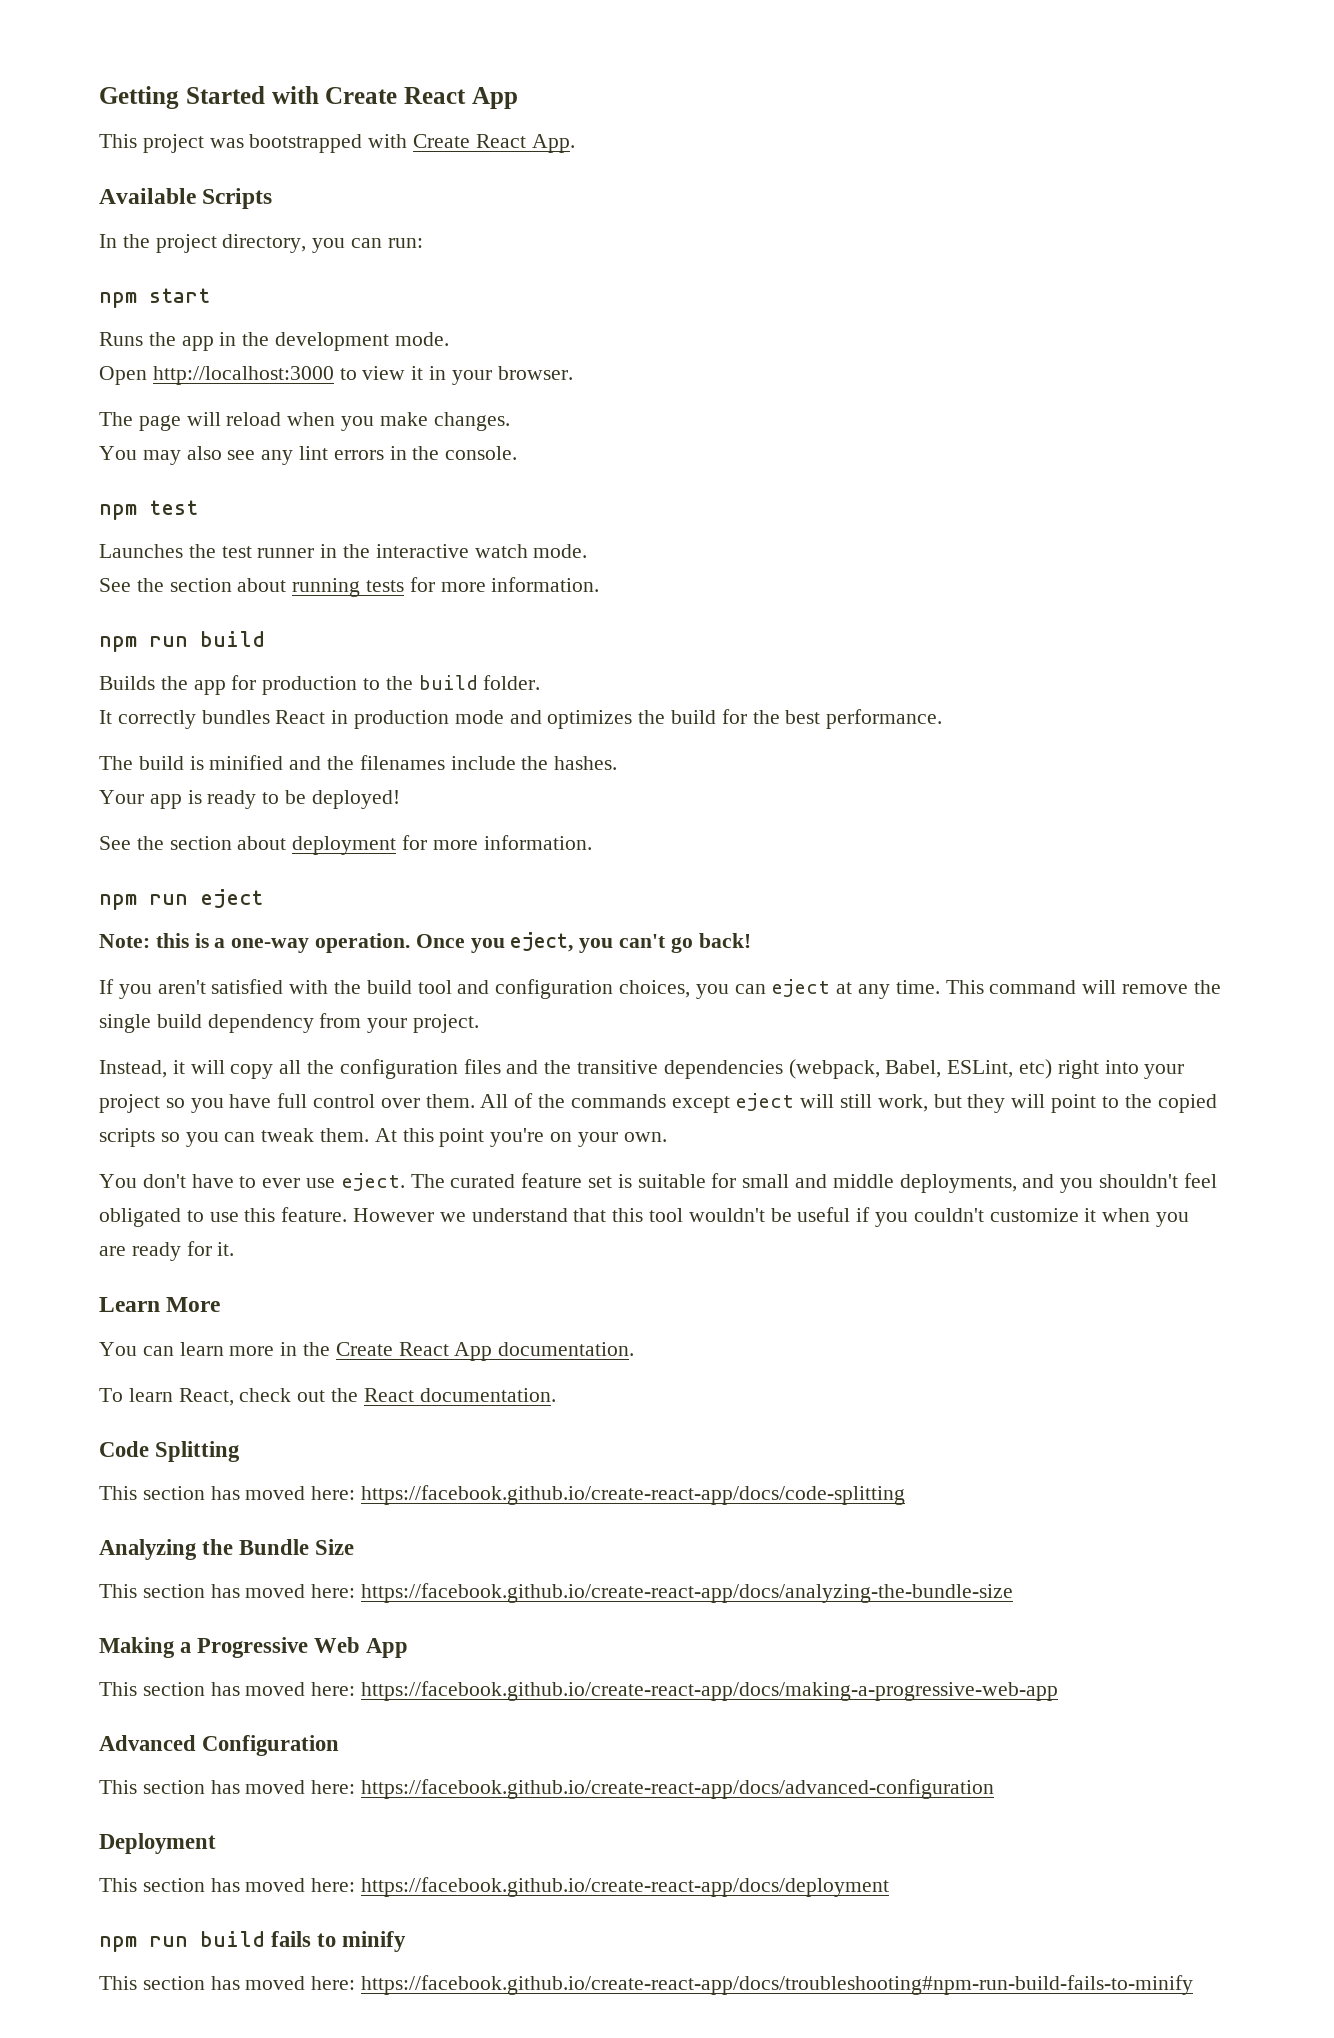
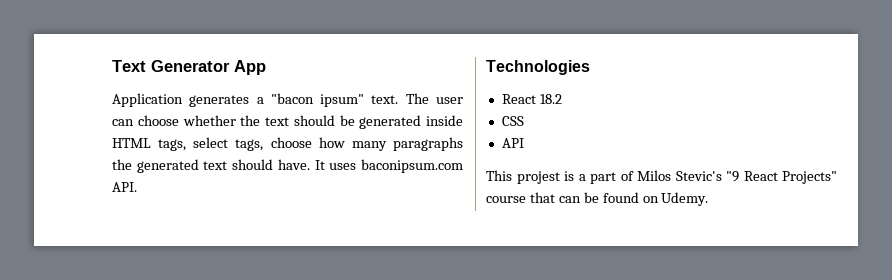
- Getting Started with Create React App
- This project was bootstrapped with Create React App.
- Available Scripts
- In the project directory, you can run:
- npm start
- Runs the app in the development mode.
- Open http://localhost:3000 to view it in your browser.
- The page will reload when you make changes.
- You may also see any lint errors in the console.
- npm test
- Launches the test runner in the interactive watch mode.
- See the section about running tests for more information.
- npm run build
- Builds the app for production to the build folder.
- It correctly bundles React in production mode and optimizes the build for the best performance.
- The build is minified and the filenames include the hashes.
- Your app is ready to be deployed!
- See the section about deployment for more information.
- npm run eject
- Note: this is a one-way operation. Once you eject, you can't go back!
- If you aren't satisfied with the build tool and configuration choices, you can eject at any time. This command will remove the single build dependency from your project.
- Instead, it will copy all the configuration files and the transitive dependencies (webpack, Babel, ESLint, etc) right into your project so you have full control over them. All of the commands except eject will still work, but they will point to the copied scripts so you can tweak them. At this point you're on your own.
- You don't have to ever use eject. The curated feature set is suitable for small and middle deployments, and you shouldn't feel obligated to use this feature. However we understand that this tool wouldn't be useful if you couldn't customize it when you are ready for it.
- Learn More
- You can learn more in the Create React App documentation.
- To learn React, check out the React documentation.
- Code Splitting
- This section has moved here: https://facebook.github.io/create-react-app/docs/code-splitting
- Analyzing the Bundle Size
- This section has moved here: https://facebook.github.io/create-react-app/docs/analyzing-the-bundle-size
- Making a Progressive Web App
- This section has moved here: https://facebook.github.io/create-react-app/docs/making-a-progressive-web-app
- Advanced Configuration
- This section has moved here: https://facebook.github.io/create-react-app/docs/advanced-configuration
- Deployment
- This section has moved here: https://facebook.github.io/create-react-app/docs/deployment
- npm run build fails to minify
- This section has moved here: https://facebook.github.io/create-react-app/docs/troubleshooting#npm-run-build-fails-to-minify
+ Text Generator App
+ Application generates a "bacon ipsum" text. The user can choose whether the text should be generated inside HTML tags, select tags, choose how many paragraphs the generated text should have. It uses baconipsum.com API.
+ Technologies
+ React 18.2
+ CSS
+ API
+ This projest is a part of Milos Stevic's "9 React Projects" course that can be found on Udemy.

